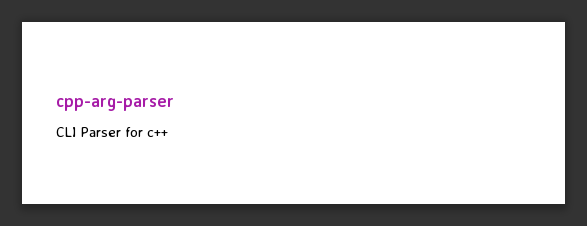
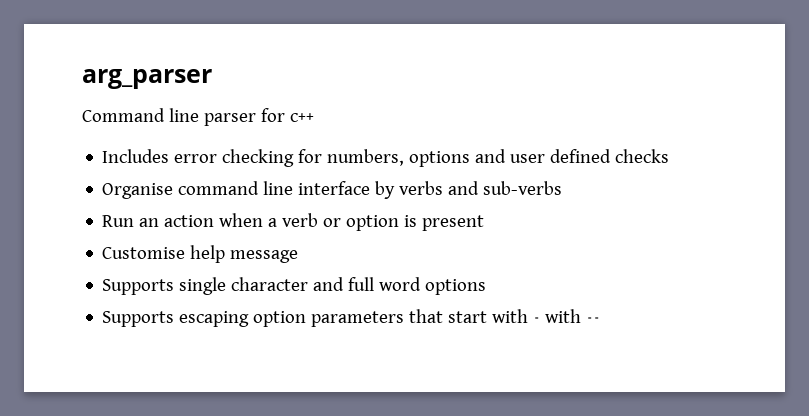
- cpp-arg-parser
- CLI Parser for c++
+ arg_parser
+ Command line parser for c++
+ Includes error checking for numbers, options and user defined checks
+ Organise command line interface by verbs and sub-verbs
+ Run an action when a verb or option is present
+ Customise help message
+ Supports single character and full word options
+ Supports escaping option parameters that start with - with --

